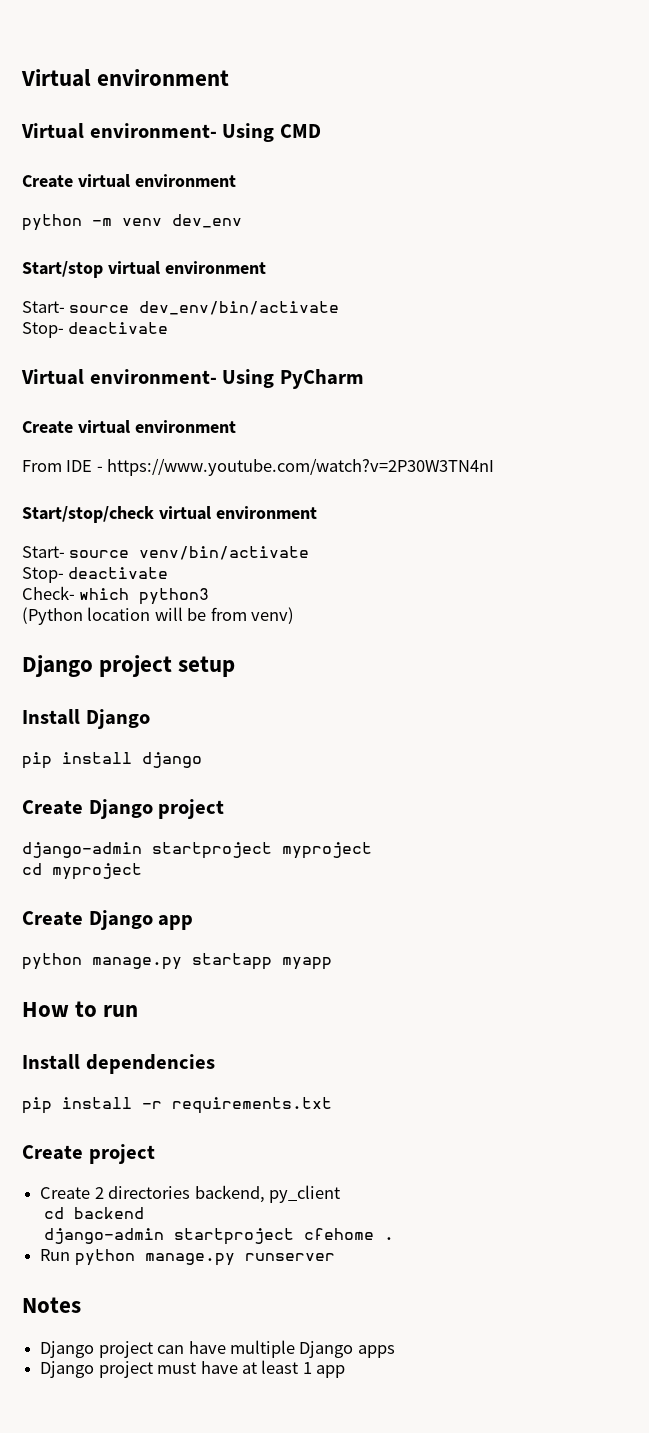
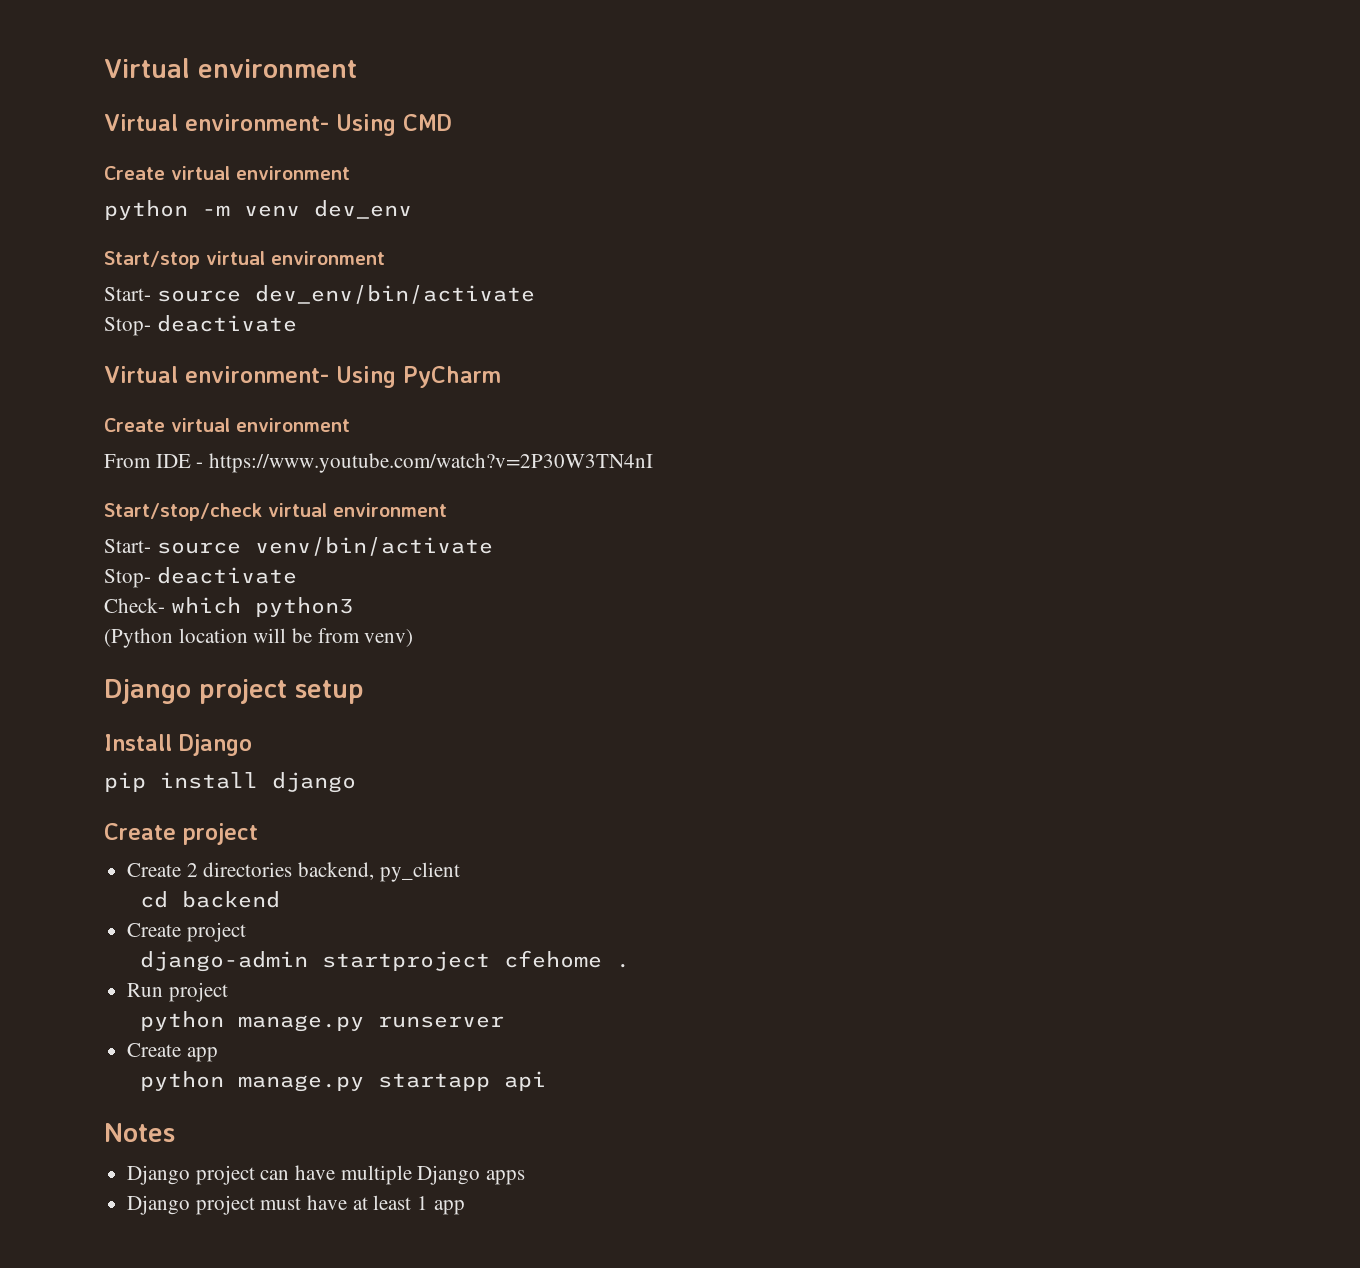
- Create Django project
- django-admin startproject myproject
- cd myproject
- Create Django app
- python manage.py startapp myapp
- How to run
- Install dependencies
- pip install -r requirements.txt
  cd backend
+ Create project
- Run python manage.py runserver
+ Run project
+ python manage.py runserver
+ Create app
+ python manage.py startapp api

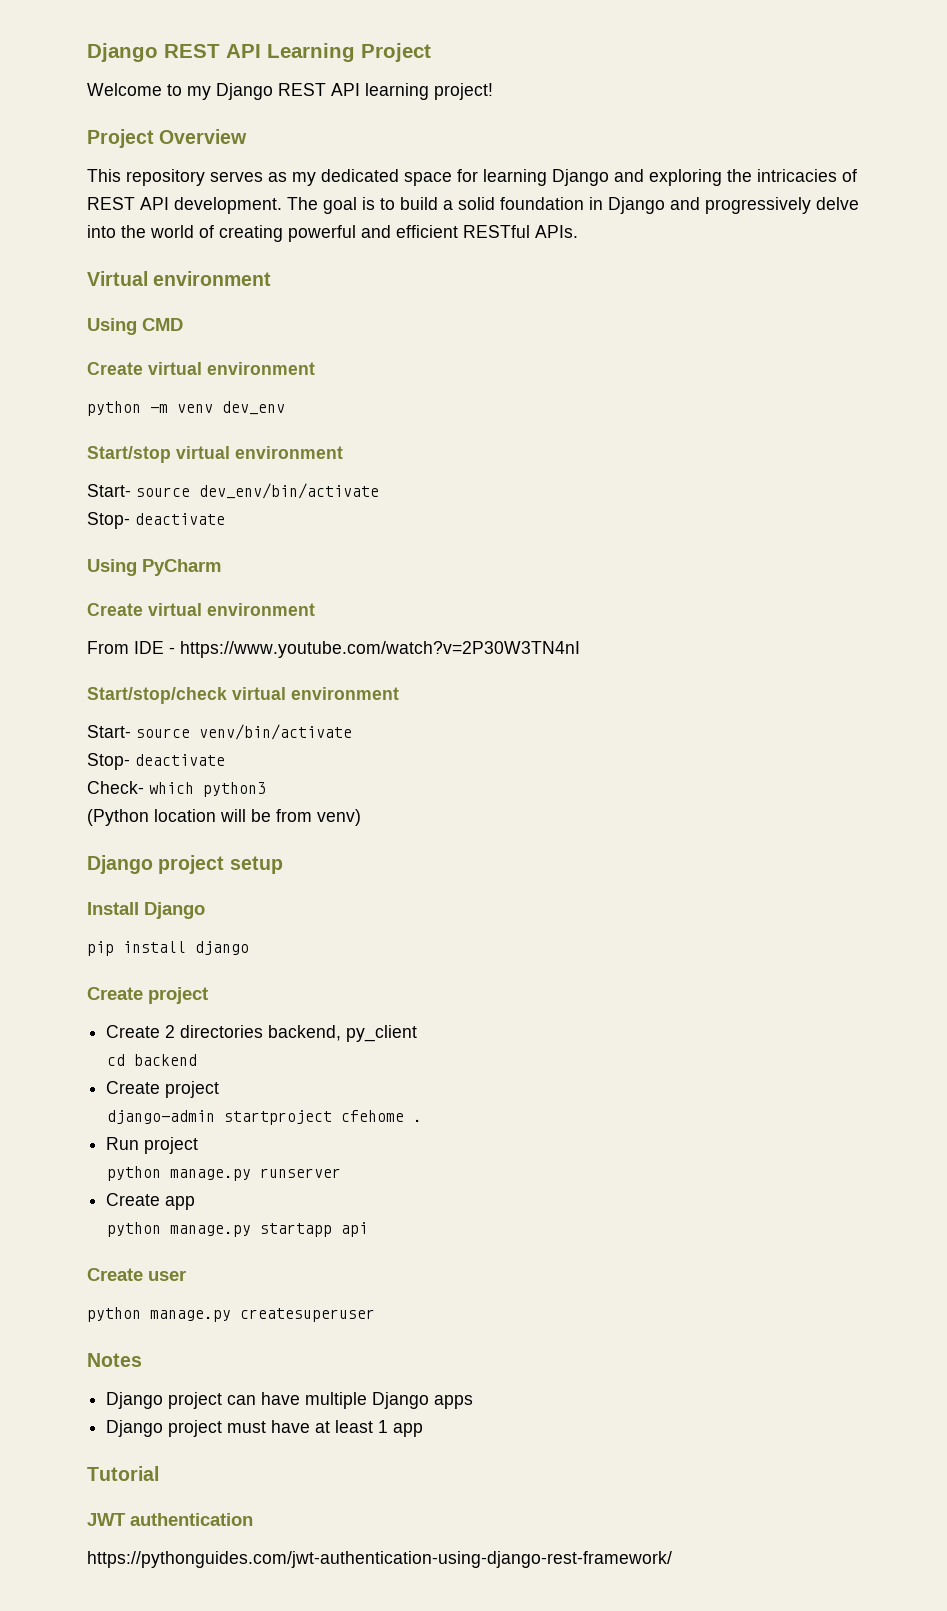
+ Django REST API Learning Project
+ Welcome to my Django REST API learning project!
+ Project Overview
+ This repository serves as my dedicated space for learning Django and exploring the intricacies of REST API development. The goal is to build a solid foundation in Django and progressively delve into the world of creating powerful and efficient RESTful APIs.
- Virtual environment- Using CMD
+ Using CMD
- Virtual environment- Using PyCharm
+ Using PyCharm
+ Create user
+ python manage.py createsuperuser
+ Tutorial
+ JWT authentication
+ https://pythonguides.com/jwt-authentication-using-django-rest-framework/

